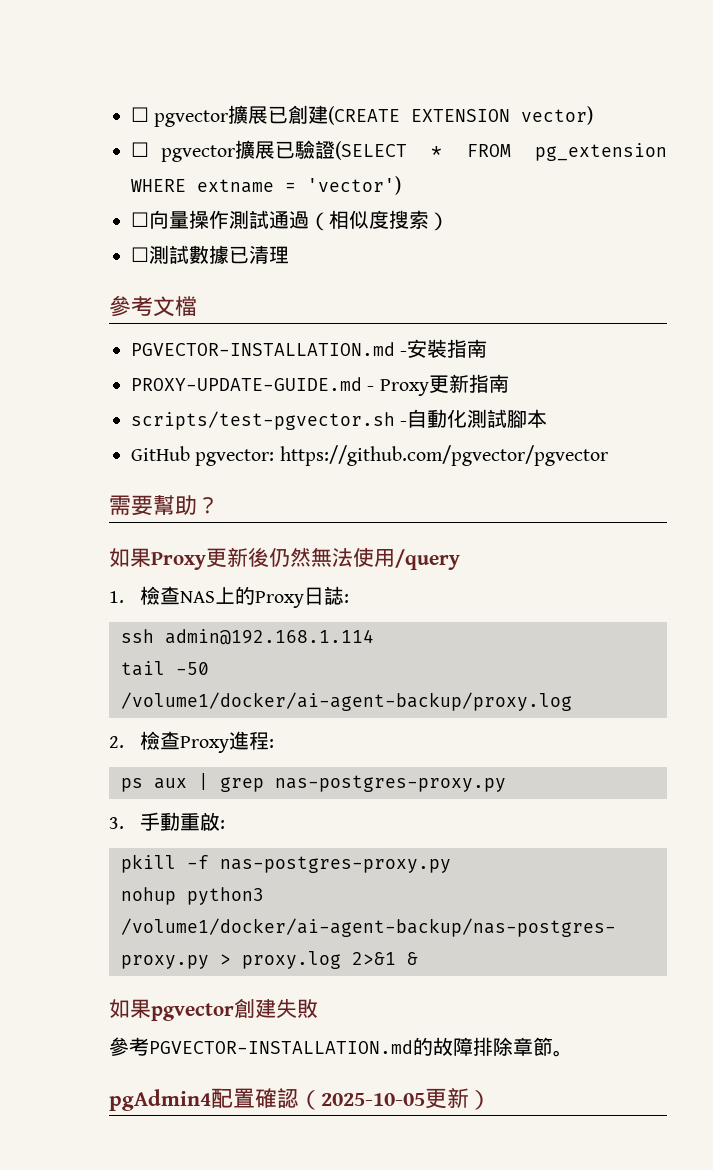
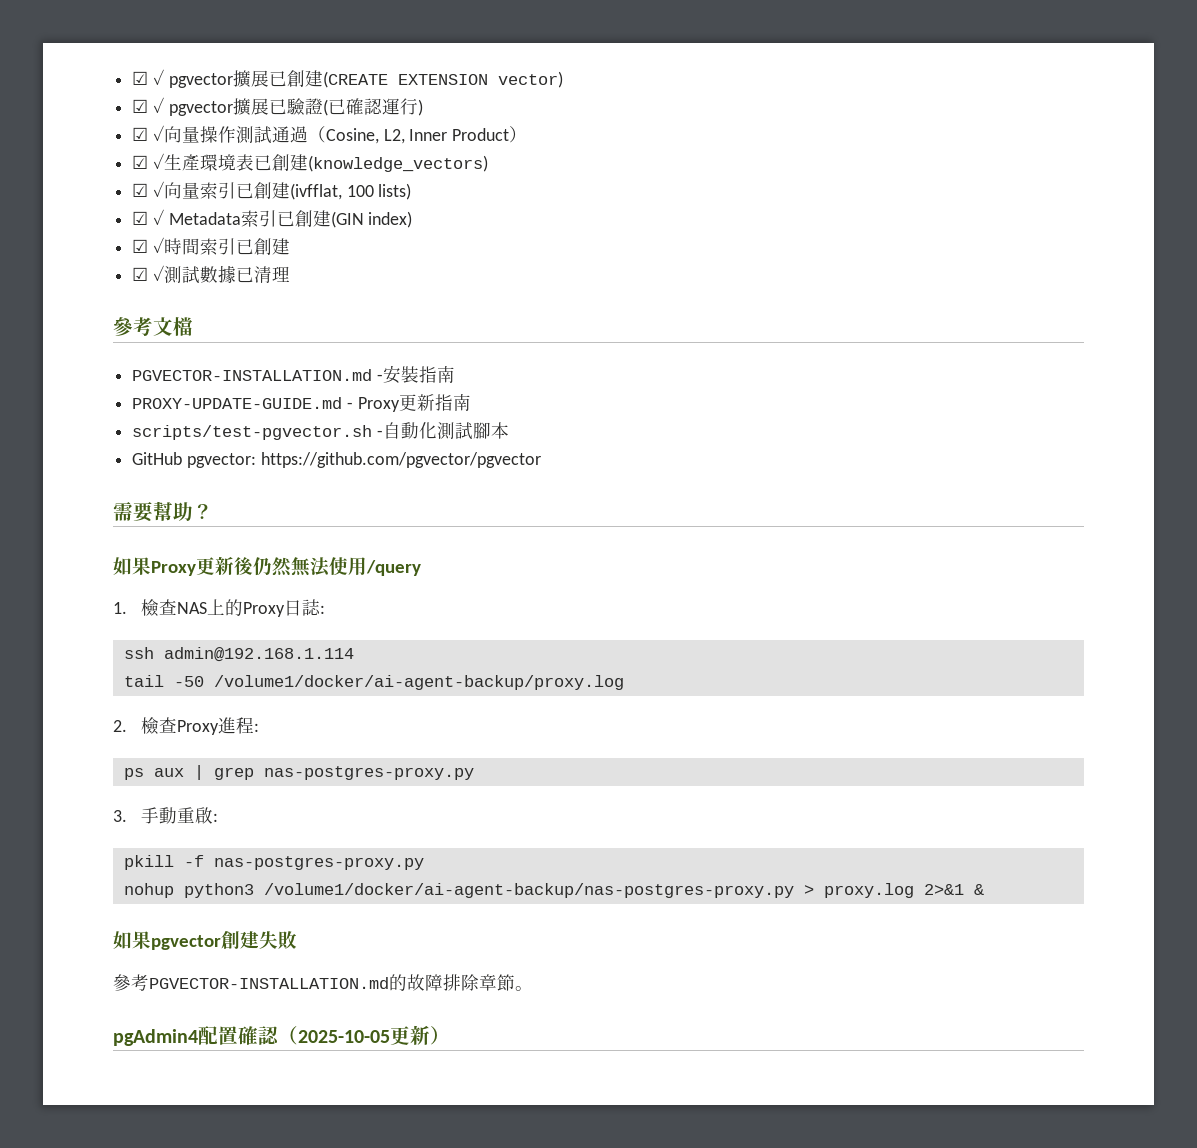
- ☐ pgvector擴展已創建(CREATE EXTENSION vector)
+ ☑ ✓ pgvector擴展已創建(CREATE EXTENSION vector)
- ☐ pgvector擴展已驗證(SELECT * FROM pg_extension WHERE extname = 'vector')
- ☐向量操作測試通過（相似度搜索）
- ☐測試數據已清理
+ ☑ ✓ pgvector擴展已驗證(已確認運行)
+ ☑ ✓向量操作測試通過（Cosine, L2, Inner Product）
+ ☑ ✓生產環境表已創建(knowledge_vectors)
+ ☑ ✓向量索引已創建(ivfflat, 100 lists)
+ ☑ ✓ Metadata索引已創建(GIN index)
+ ☑ ✓時間索引已創建
+ ☑ ✓測試數據已清理

